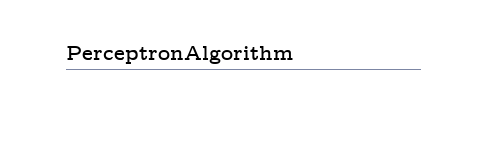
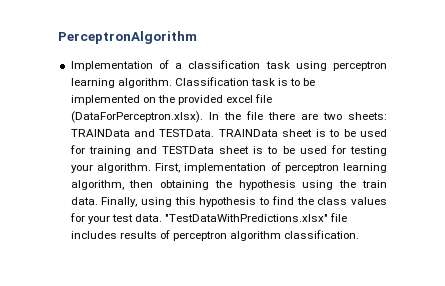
+ Implementation of a classification task using perceptron learning algorithm. Classification task is to be implemented on the provided excel file (DataForPerceptron.xlsx). In the file there are two sheets: TRAINData and TESTData. TRAINData sheet is to be used for training and TESTData sheet is to be used for testing your algorithm. First, implementation of perceptron learning algorithm, then obtaining the hypothesis using the train data. Finally, using this hypothesis to find the class values for your test data. "TestDataWithPredictions.xlsx" file includes results of perceptron algorithm classification.

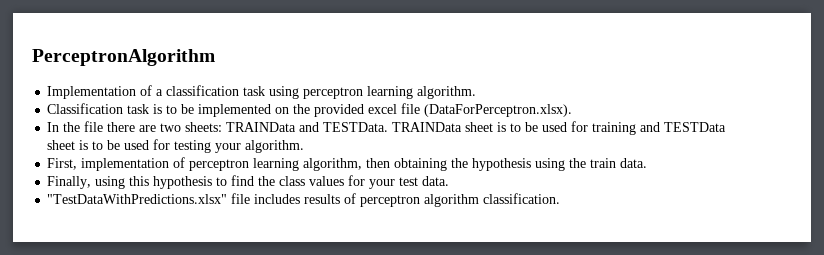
- Implementation of a classification task using perceptron learning algorithm. Classification task is to be implemented on the provided excel file (DataForPerceptron.xlsx). In the file there are two sheets: TRAINData and TESTData.
+ Implementation of a classification task using perceptron learning algorithm.
+ Classification task is to be implemented on the provided excel file (DataForPerceptron.xlsx).
+ In the file there are two sheets: TRAINData and TESTData.
- TRAINData sheet is to be used for training and TESTData sheet is to be used for testing your algorithm. First, implementation of perceptron learning algorithm, then obtaining the hypothesis using the train data. Finally, using this hypothesis to find the class values for your test data. "TestDataWithPredictions.xlsx" file includes results of perceptron algorithm classification.
+ TRAINData sheet is to be used for training and TESTData sheet is to be used for testing your algorithm.
+ First, implementation of perceptron learning algorithm, then obtaining the hypothesis using the train data.
+ Finally, using this hypothesis to find the class values for your test data.
+ "TestDataWithPredictions.xlsx" file includes results of perceptron algorithm classification.

